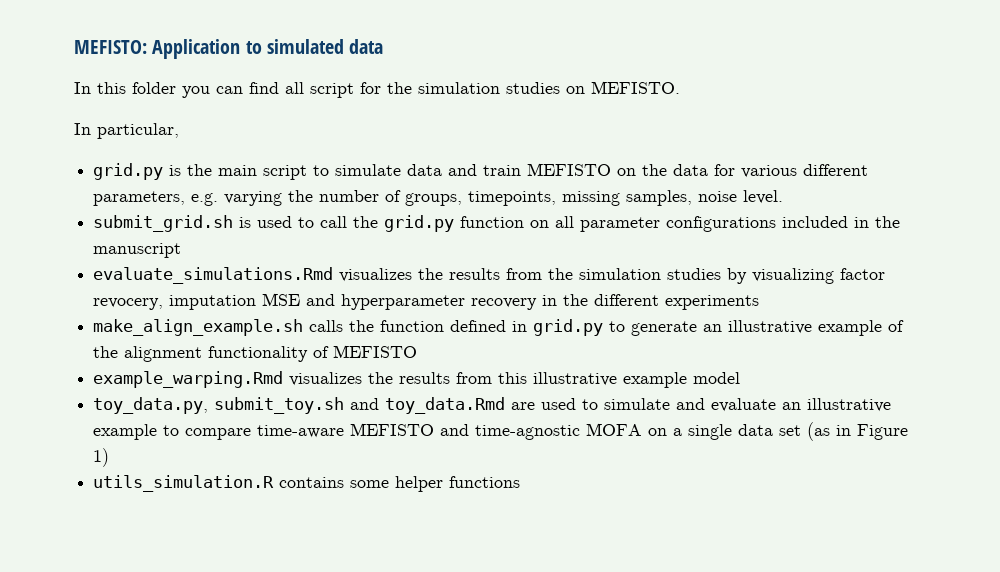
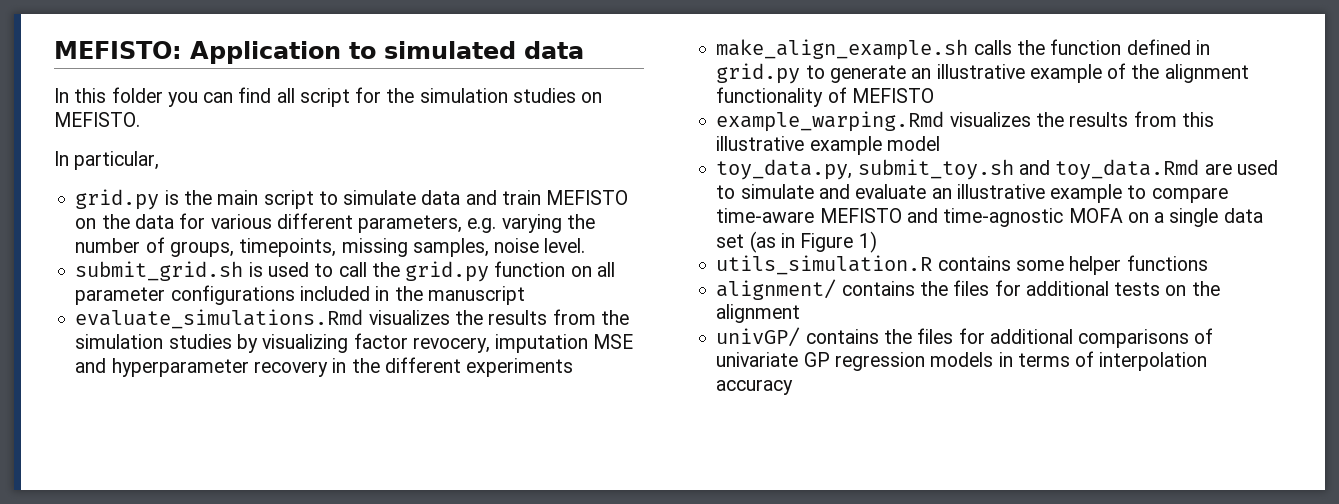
+ alignment/ contains the files for additional tests on the alignment
+ univGP/ contains the files for additional comparisons of univariate GP regression models in terms of interpolation accuracy

